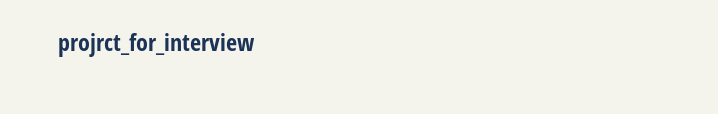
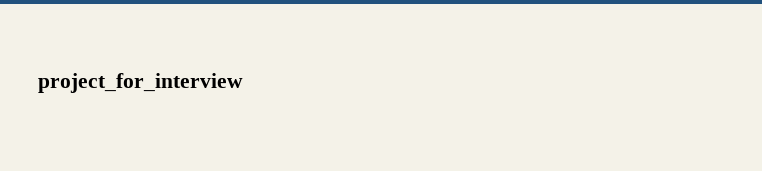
- projrct_for_interview
+ project_for_interview

